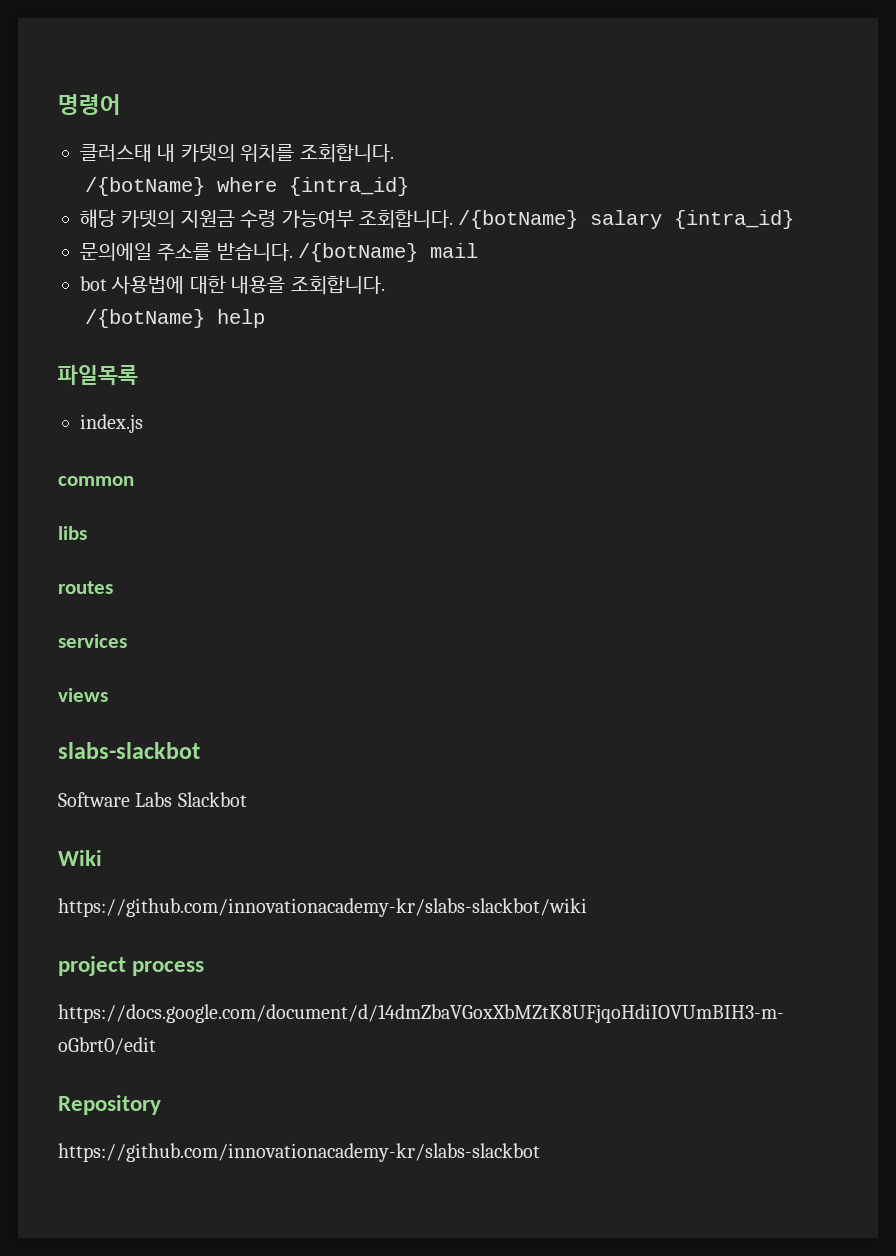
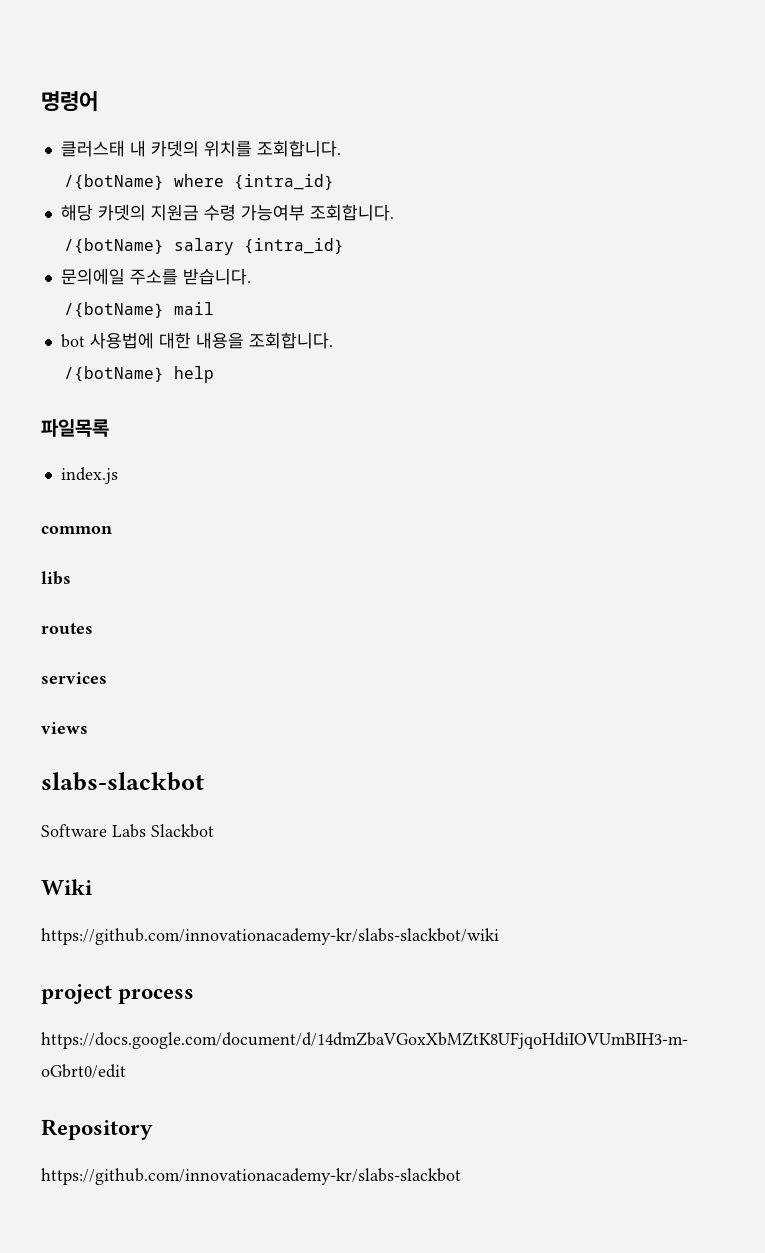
- 해당 카뎃의 지원금 수령 가능여부 조회합니다. /{botName} salary {intra_id}
+ 해당 카뎃의 지원금 수령 가능여부 조회합니다.
+ /{botName} salary {intra_id}
- 문의에일 주소를 받습니다. /{botName} mail
+ 문의에일 주소를 받습니다.
+ /{botName} mail

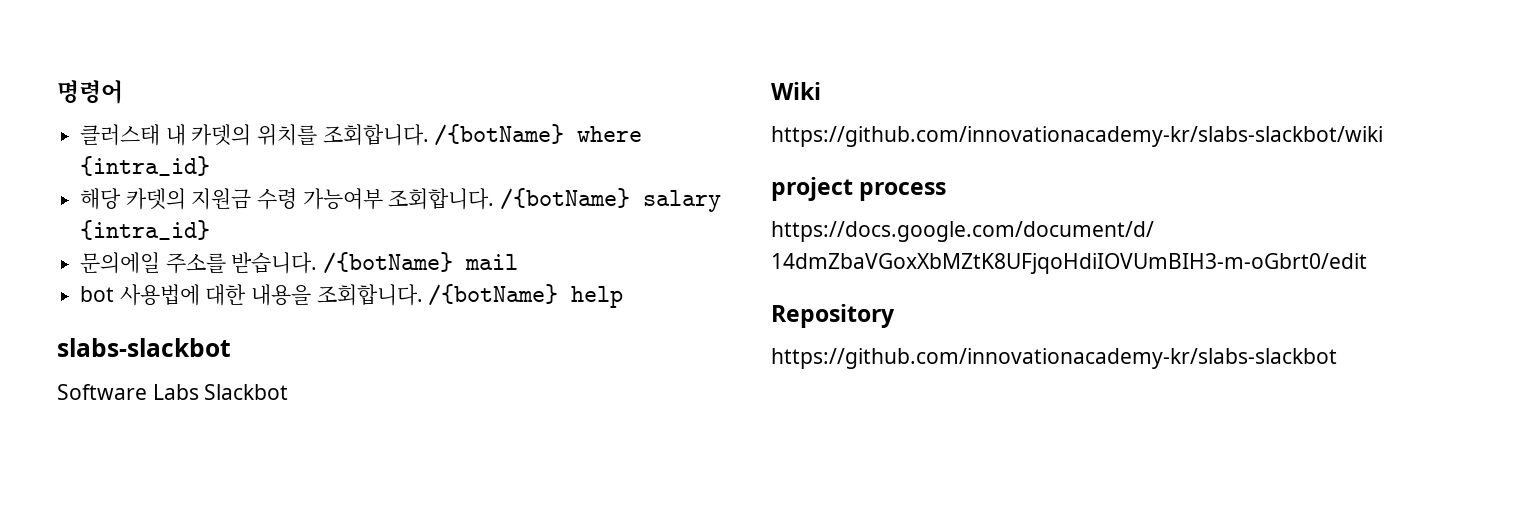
- 클러스태 내 카뎃의 위치를 조회합니다.
- /{botName} where {intra_id}
+ 클러스태 내 카뎃의 위치를 조회합니다. /{botName} where {intra_id}
- 해당 카뎃의 지원금 수령 가능여부 조회합니다.
- /{botName} salary {intra_id}
+ 해당 카뎃의 지원금 수령 가능여부 조회합니다. /{botName} salary {intra_id}
- 문의에일 주소를 받습니다.
- /{botName} mail
+ 문의에일 주소를 받습니다. /{botName} mail
- bot 사용법에 대한 내용을 조회합니다.
- /{botName} help
+ bot 사용법에 대한 내용을 조회합니다. /{botName} help
- 파일목록
- index.js
- common
- libs
- routes
- services
- views

